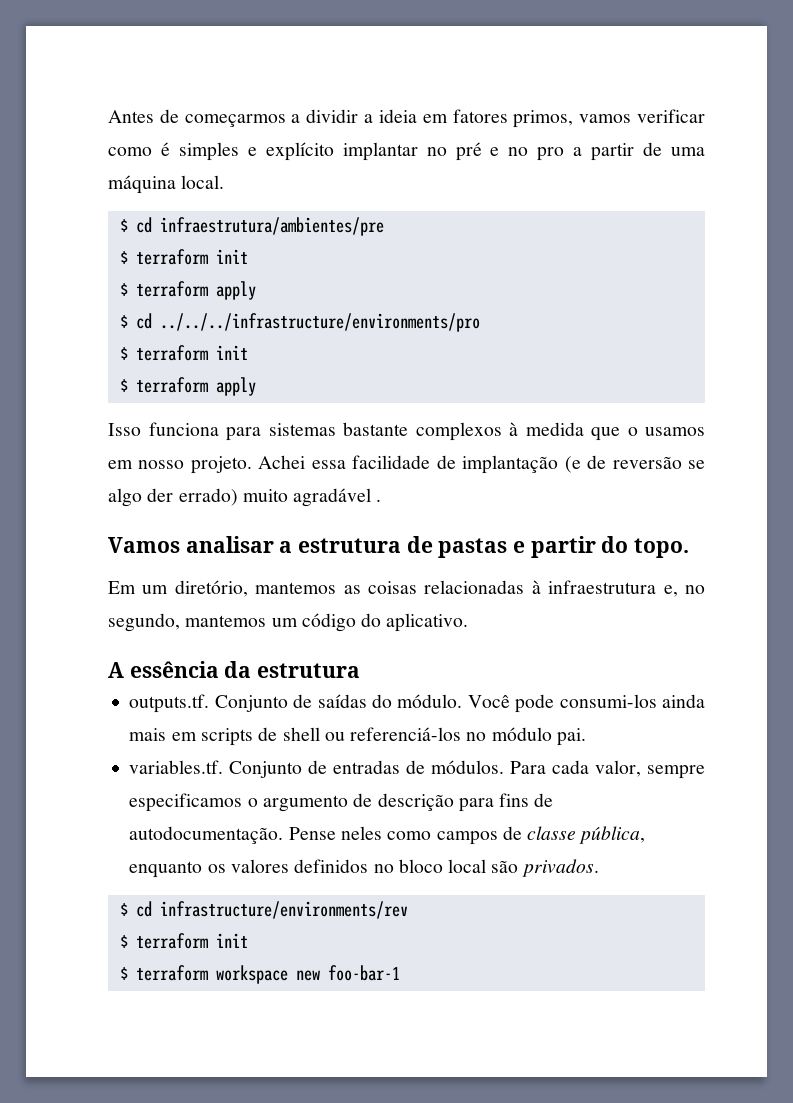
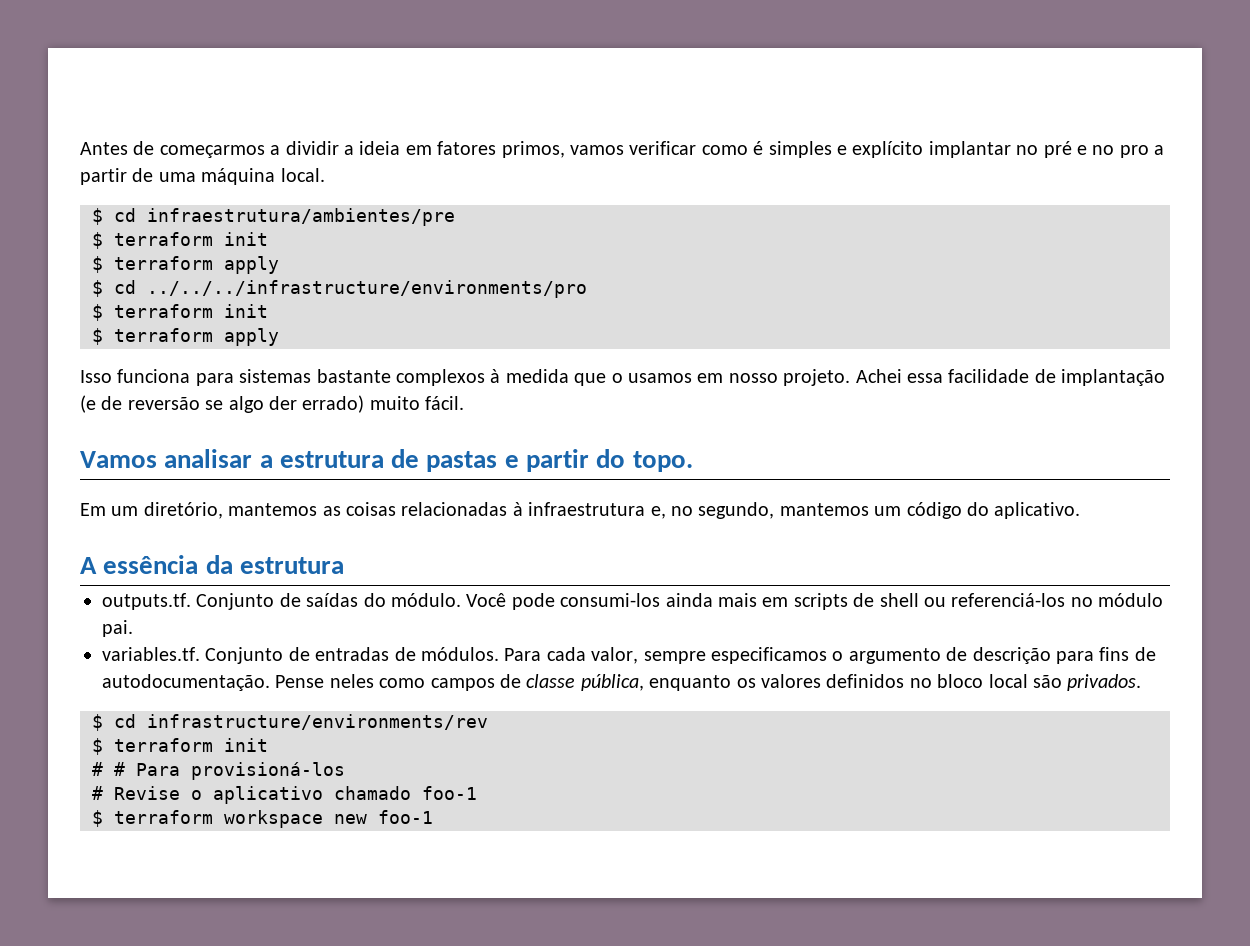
- Achei essa facilidade de implantação (e de reversão se algo der errado) muito agradável .
+ Achei essa facilidade de implantação (e de reversão se algo der errado) muito fácil.
+ # # Para provisioná-los
+ # Revise o aplicativo chamado foo-1
- $ terraform workspace new foo-bar-1
+ $ terraform workspace new foo-1

